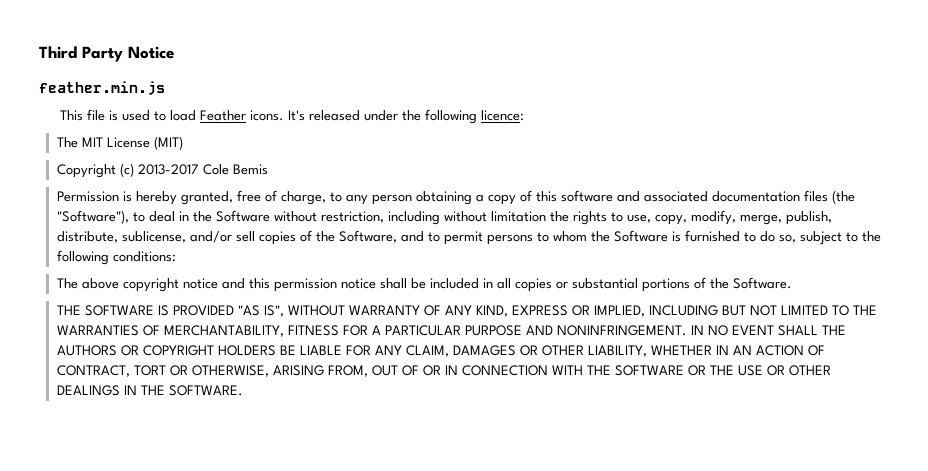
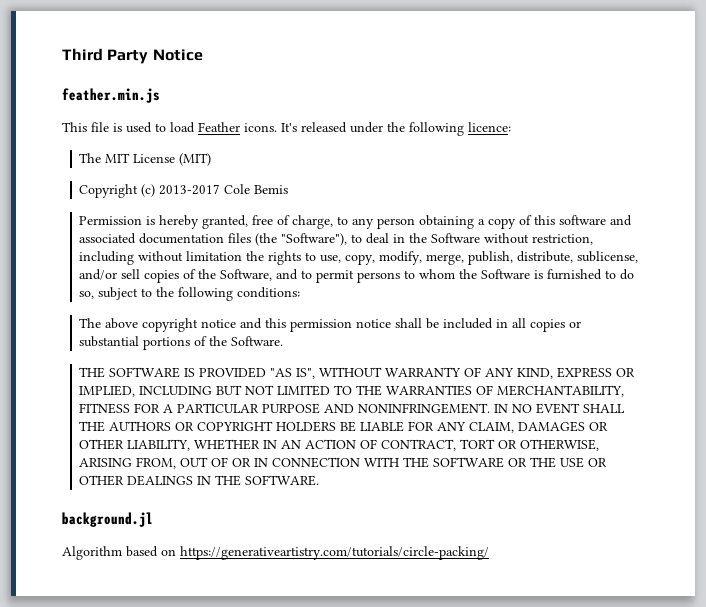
+ background.jl
+ Algorithm based on https://generativeartistry.com/tutorials/circle-packing/

